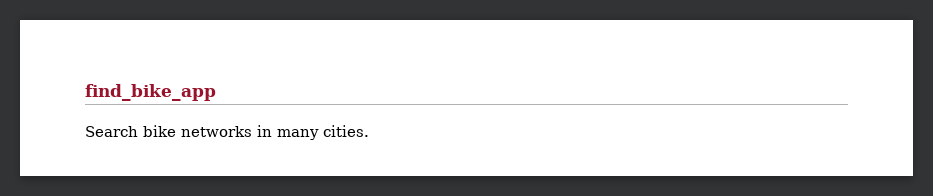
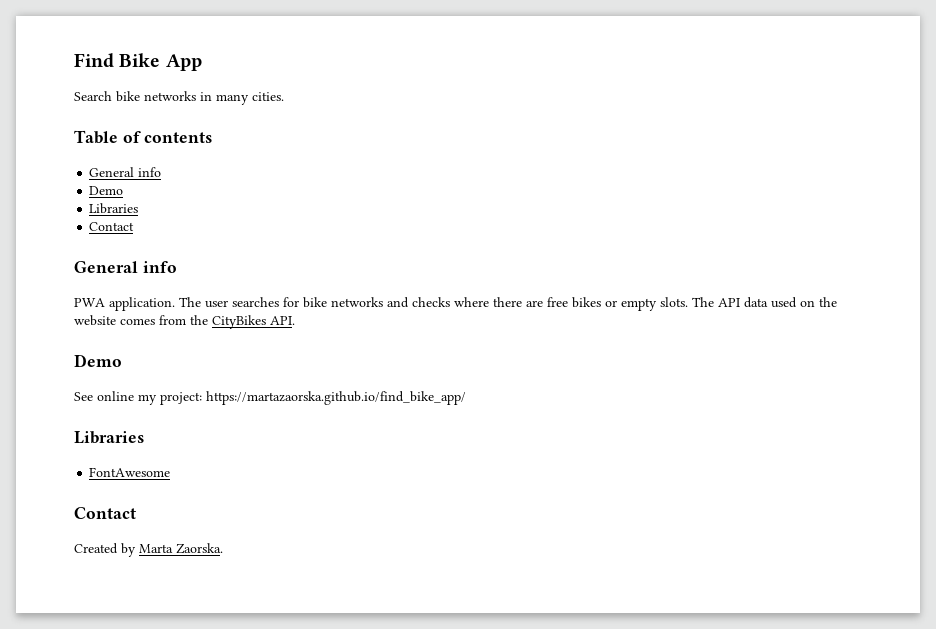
- find_bike_app
+ Find Bike App
+ Table of contents
+ General info
+ Demo
+ Libraries
+ Contact
+ General info
+ PWA application. The user searches for bike networks and checks where there are free bikes or empty slots. The API data used on the website comes from the CityBikes API.
+ Demo
+ See online my project: https://martazaorska.github.io/find_bike_app/
+ Libraries
+ FontAwesome
+ Contact
+ Created by Marta Zaorska.

